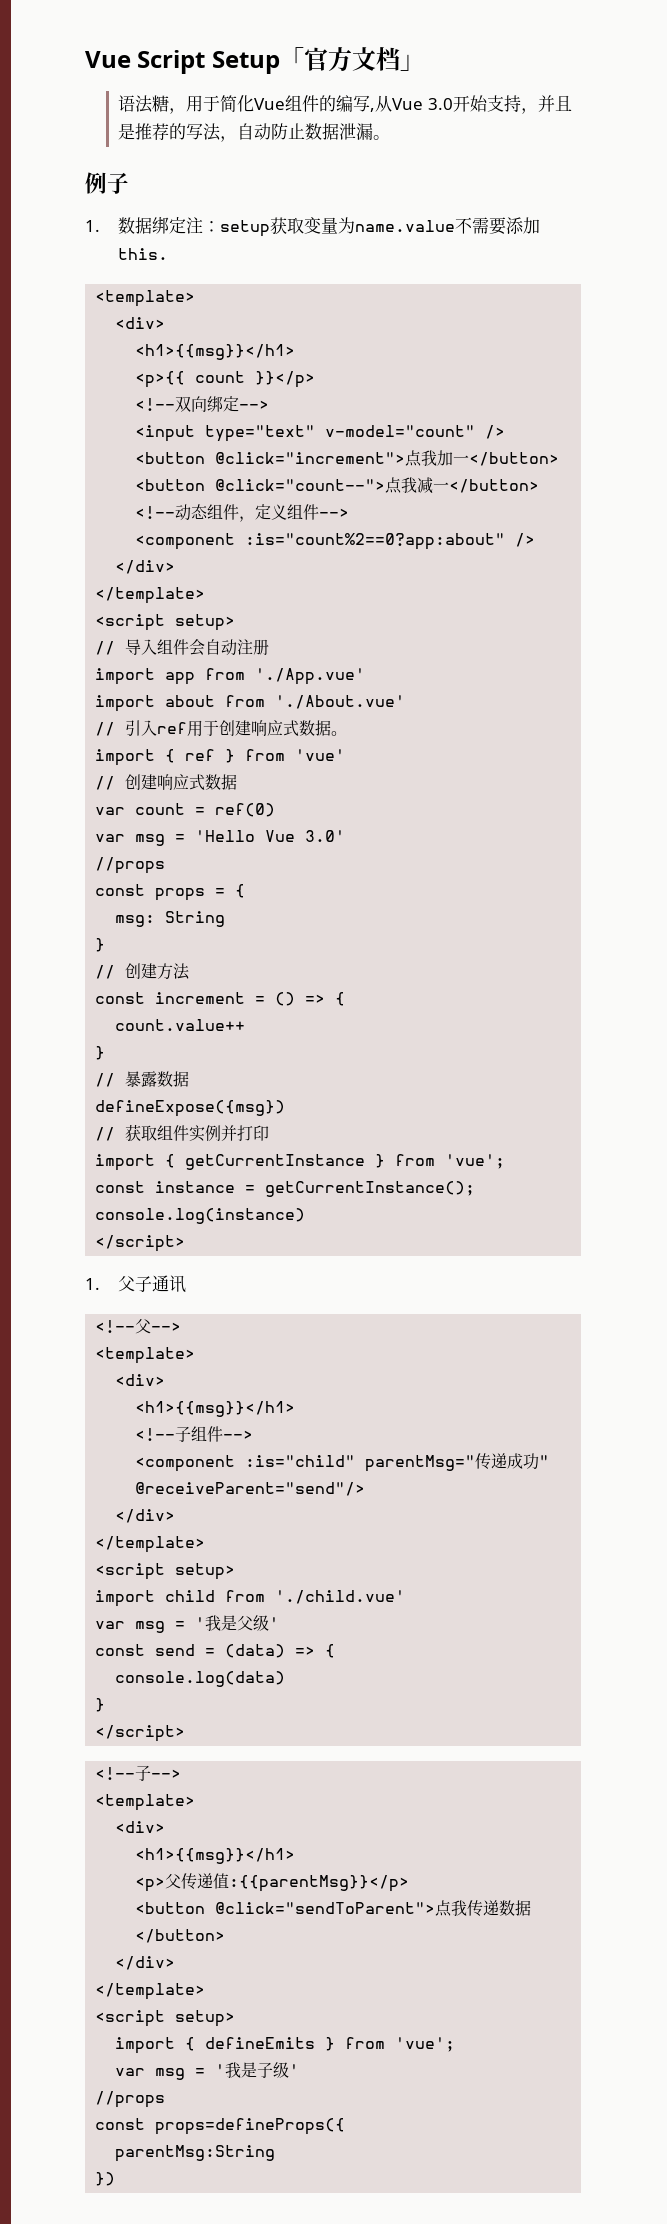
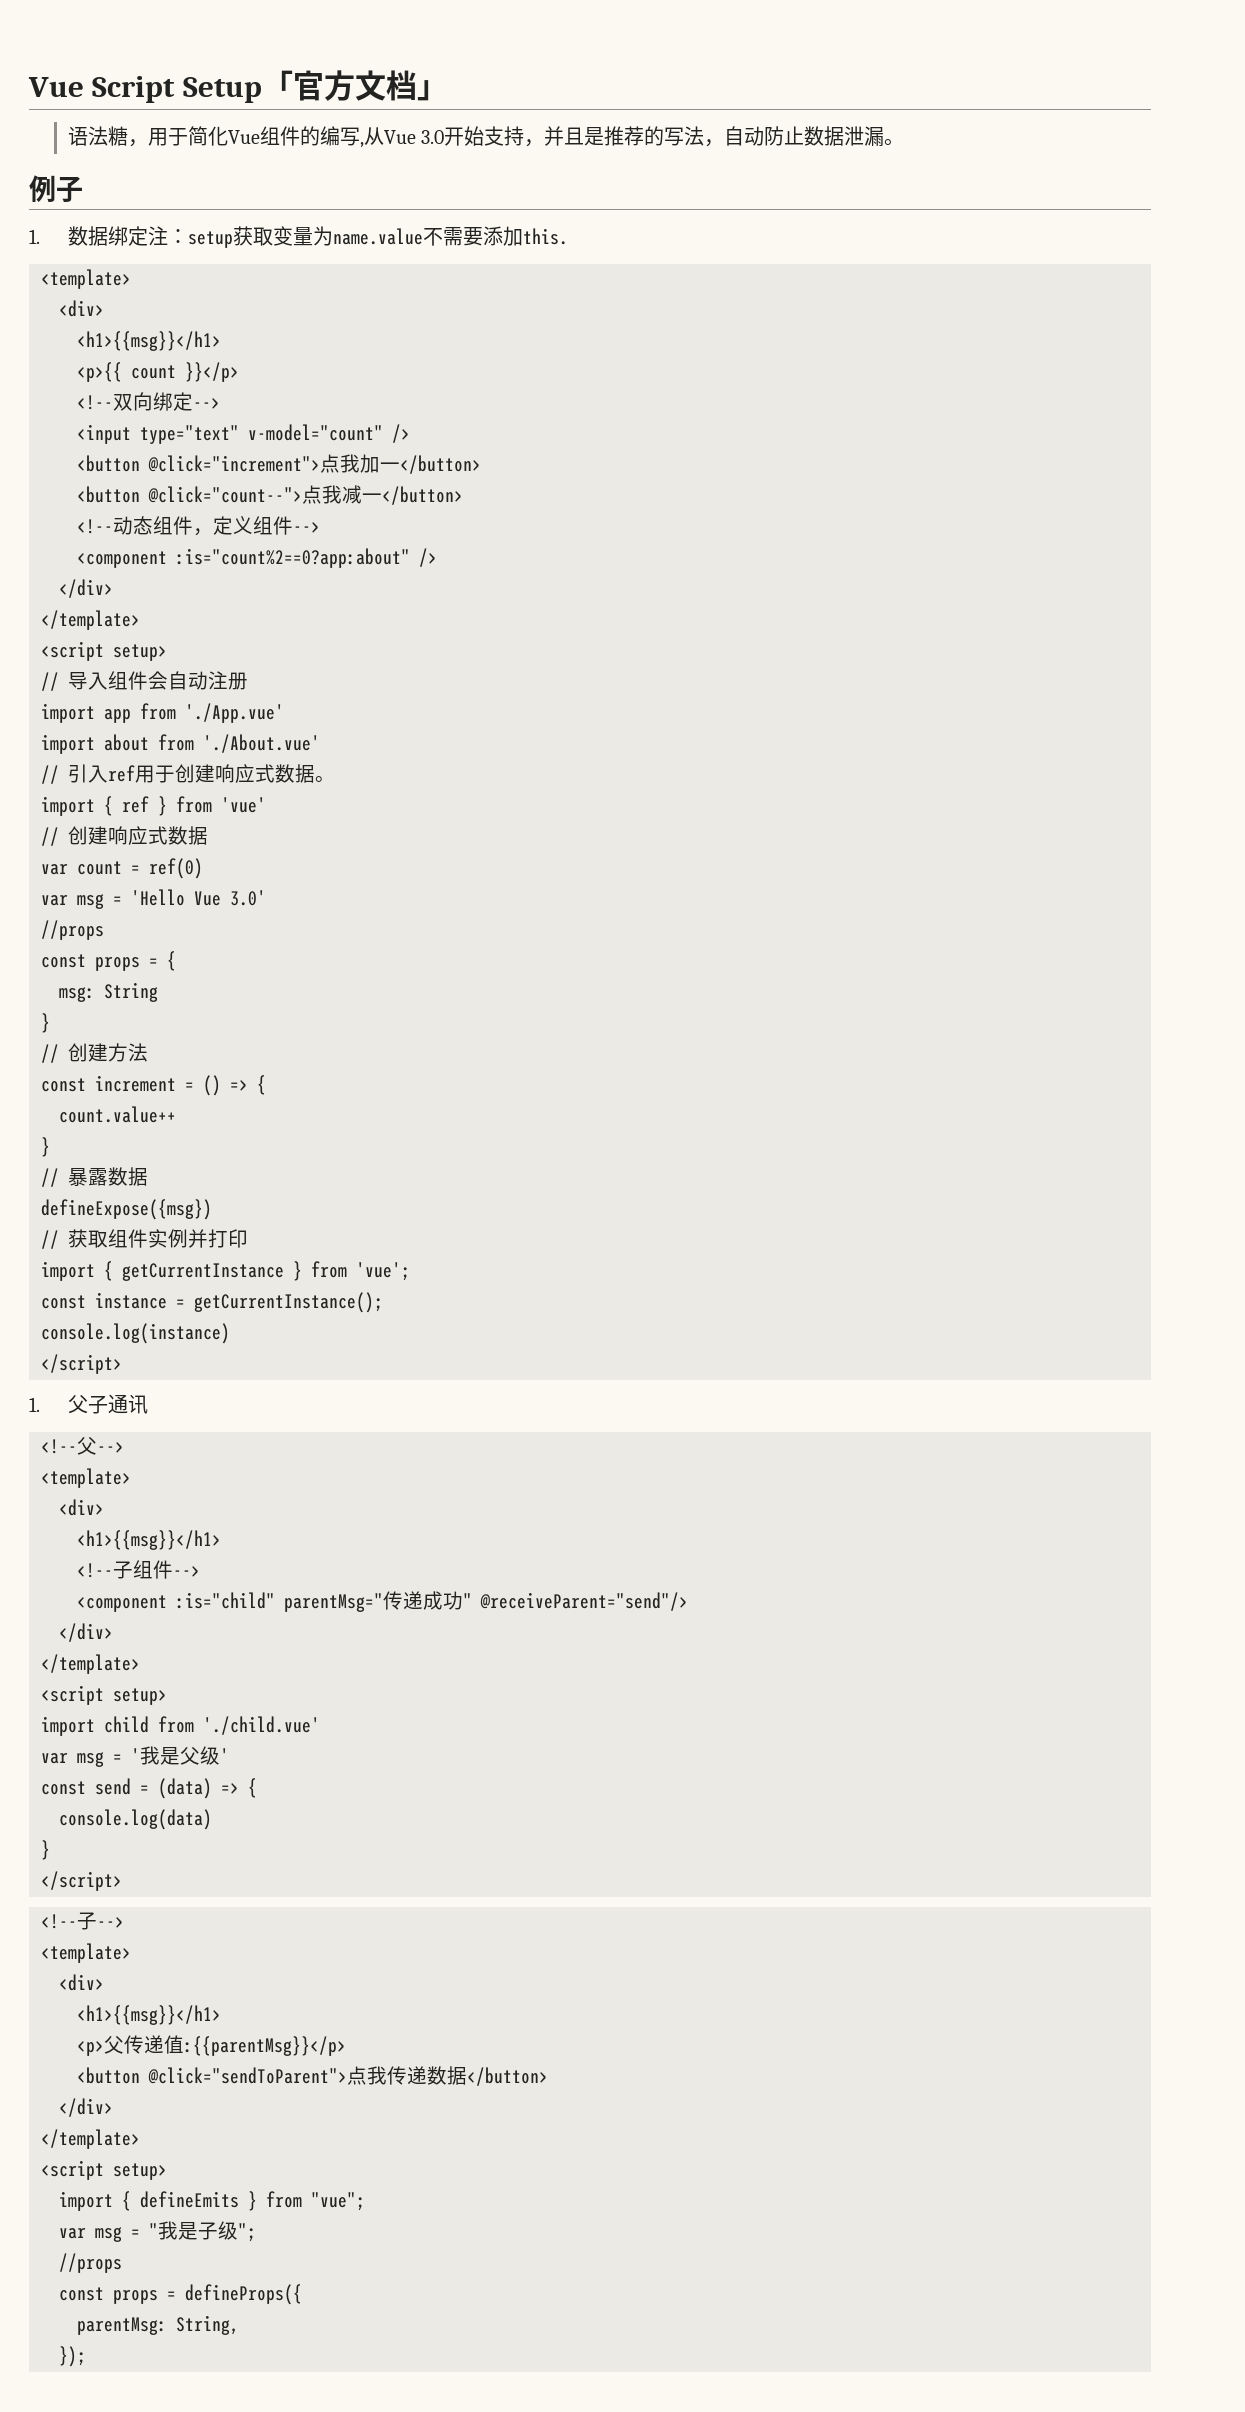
- import { defineEmits } from 'vue';
- var msg = '我是子级'
+ import { defineEmits } from "vue";
+ var msg = "我是子级";
  //props
- const props=defineProps({
- parentMsg:String
- })
+ const props = defineProps({
+ parentMsg: String,
+ });

